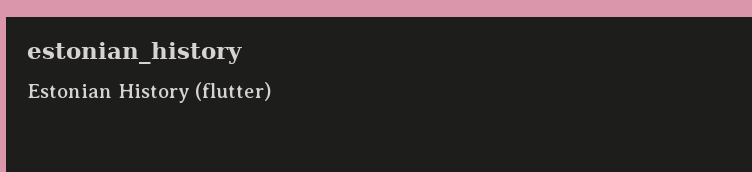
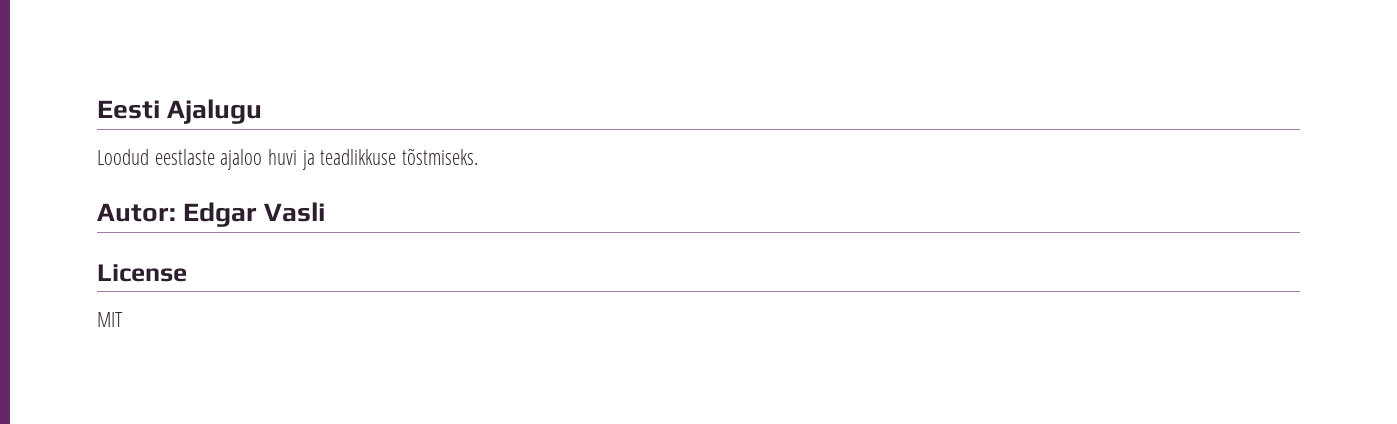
- estonian_history
- Estonian History (flutter)
+ Eesti Ajalugu
+ Loodud eestlaste ajaloo huvi ja teadlikkuse tõstmiseks.
+ Autor: Edgar Vasli
+ License
+ MIT

